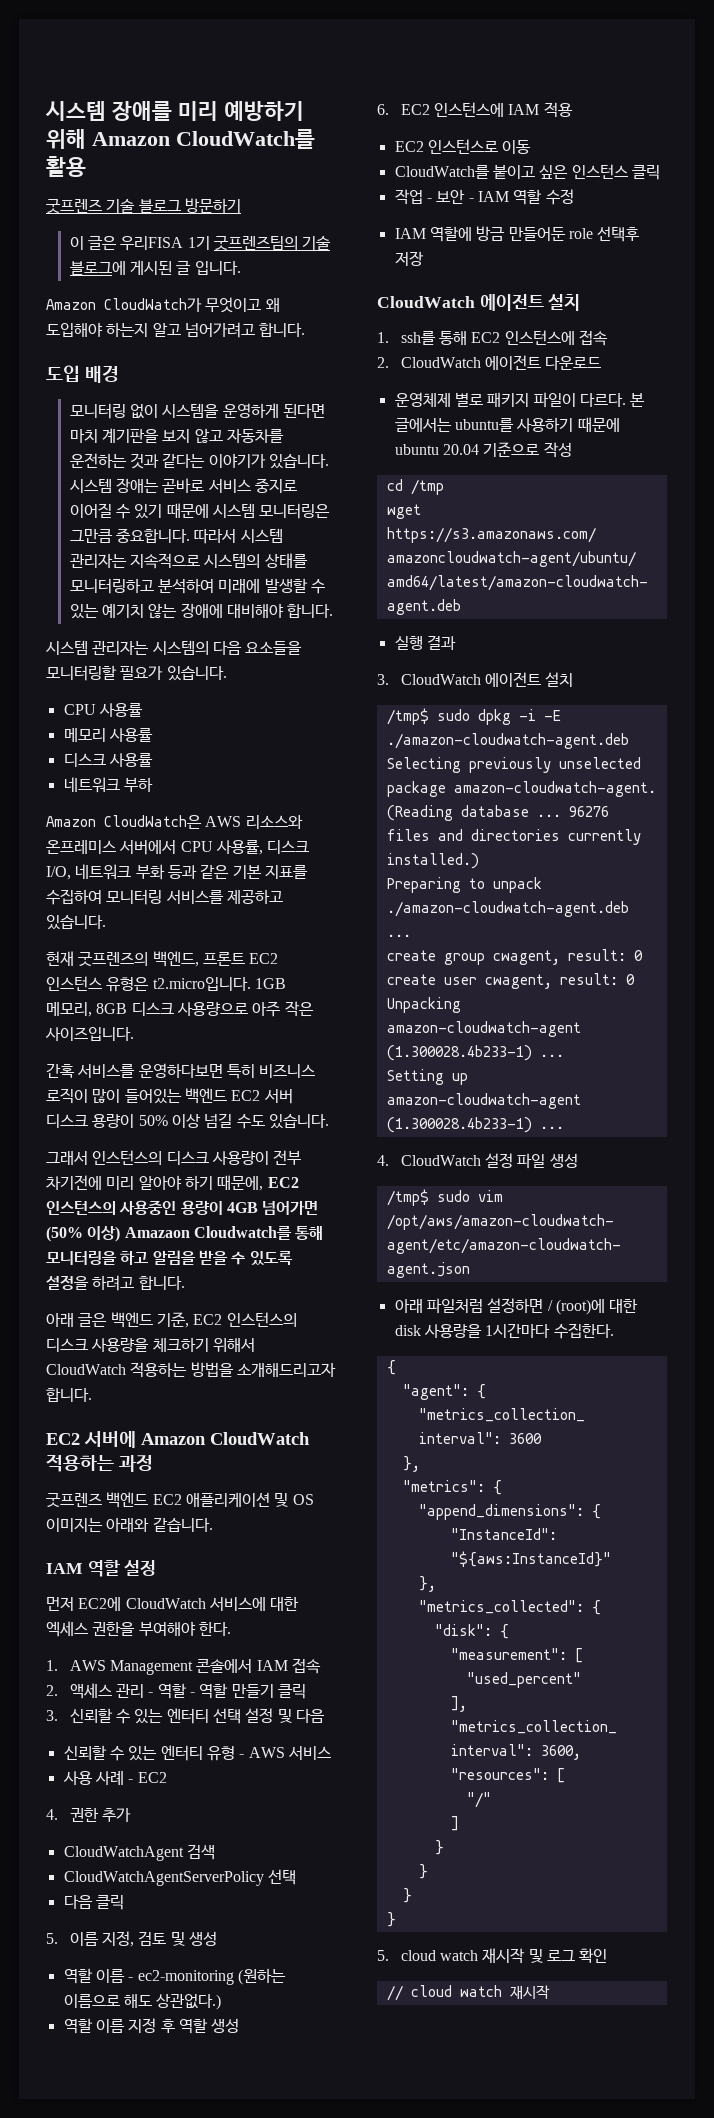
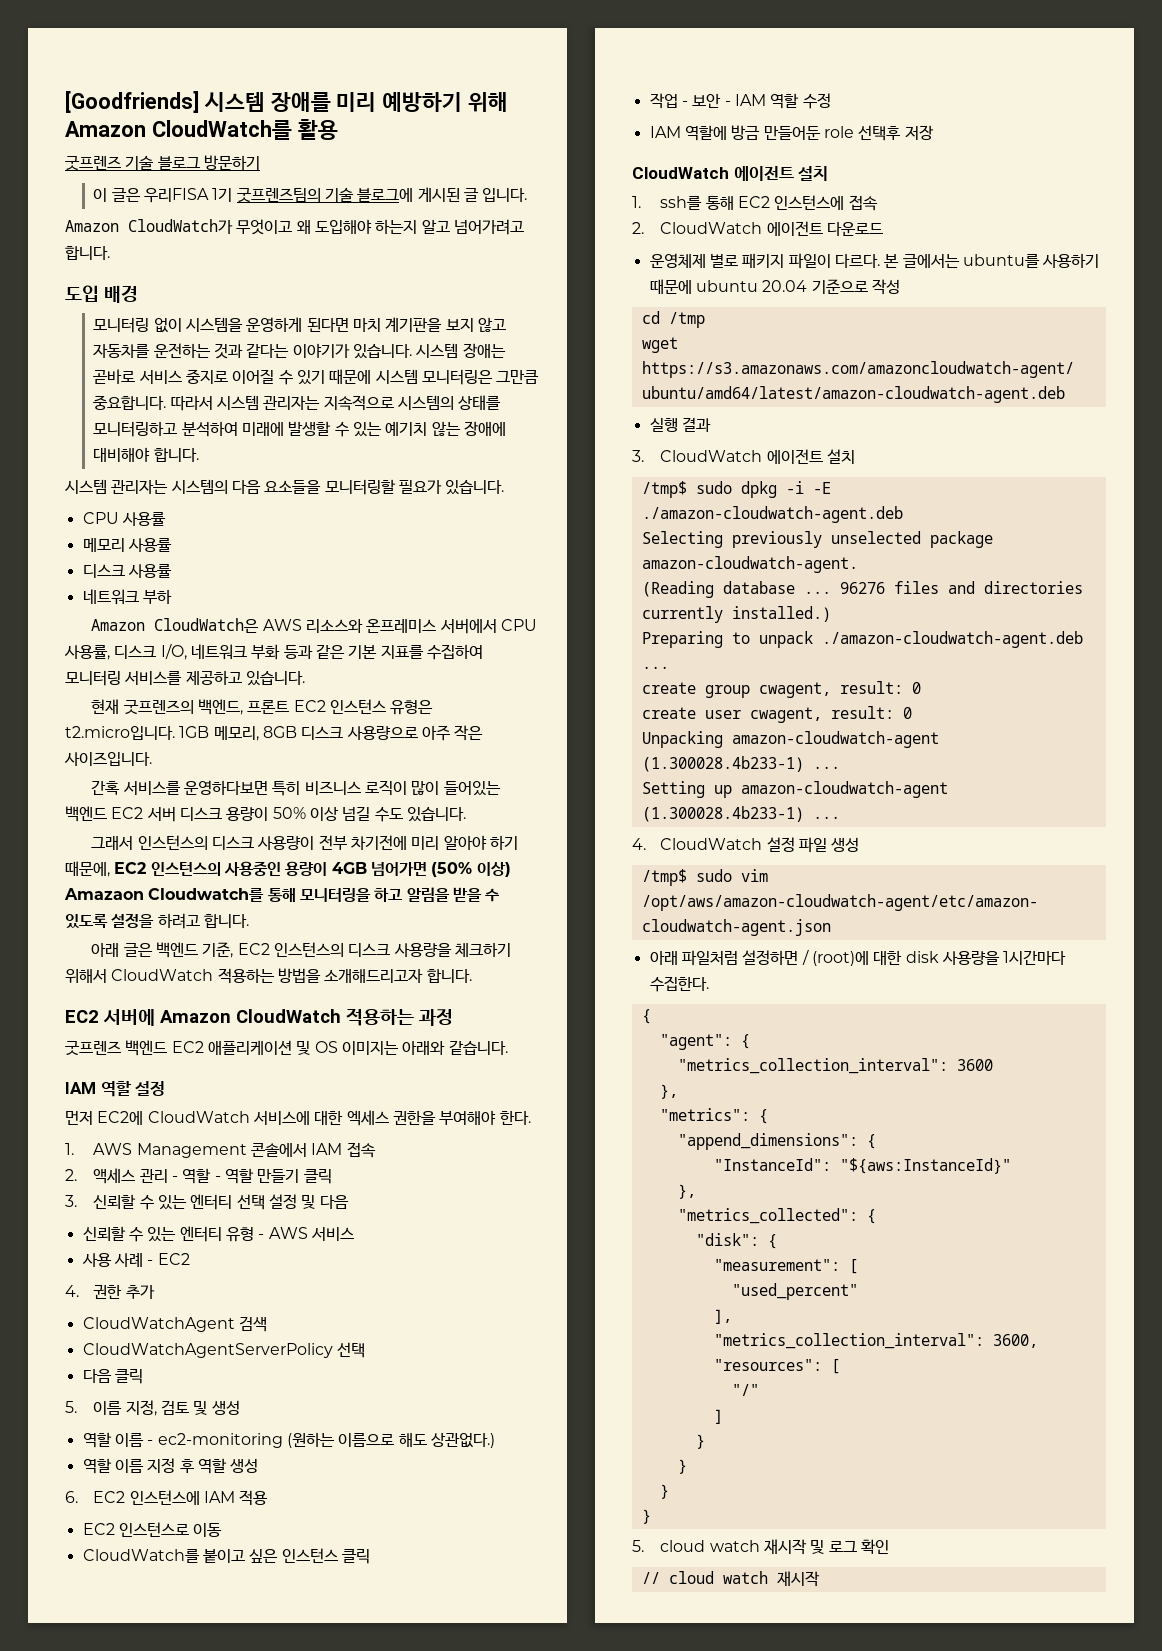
- 시스템 장애를 미리 예방하기 위해 Amazon CloudWatch를 활용
+ [Goodfriends] 시스템 장애를 미리 예방하기 위해 Amazon CloudWatch를 활용

